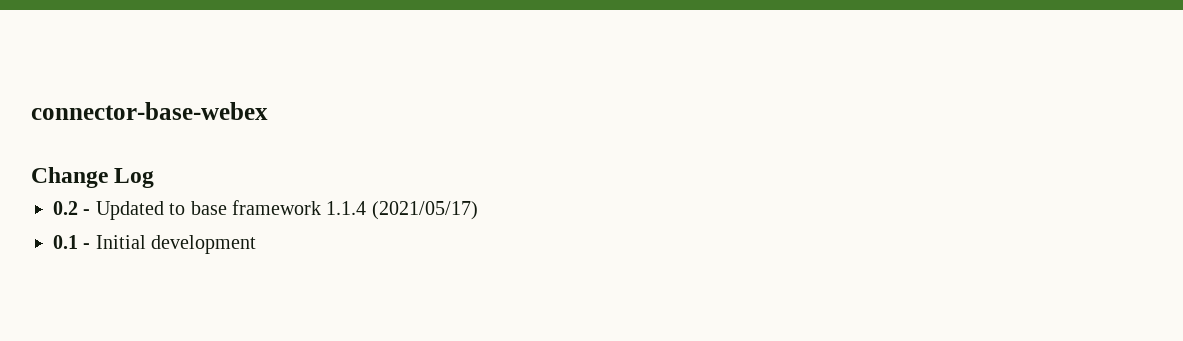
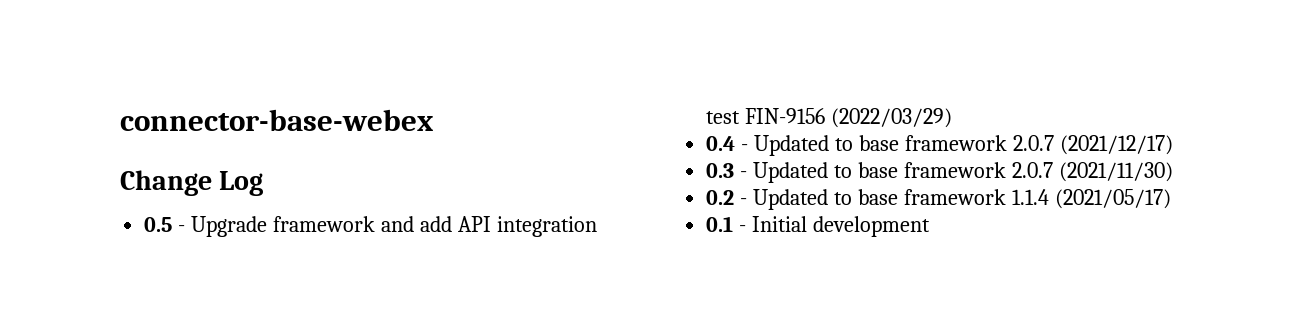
+ 0.5 - Upgrade framework and add API integration test FIN-9156 (2022/03/29)
+ 0.4 - Updated to base framework 2.0.7 (2021/12/17)
+ 0.3 - Updated to base framework 2.0.7 (2021/11/30)

